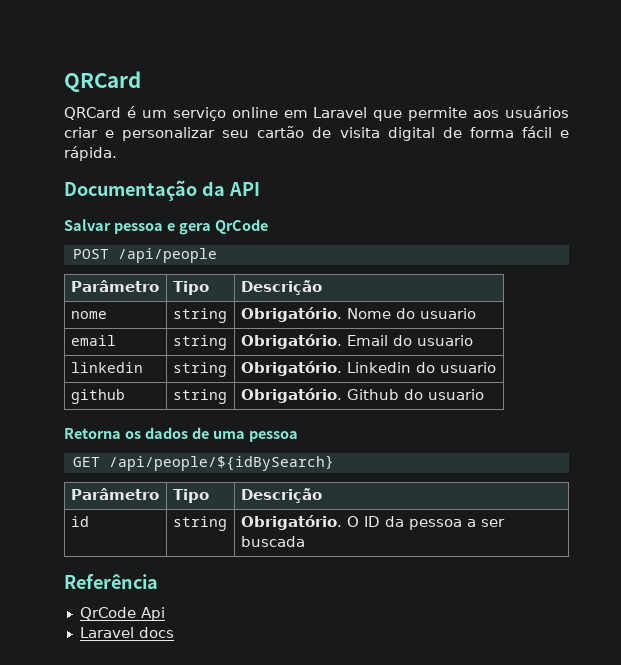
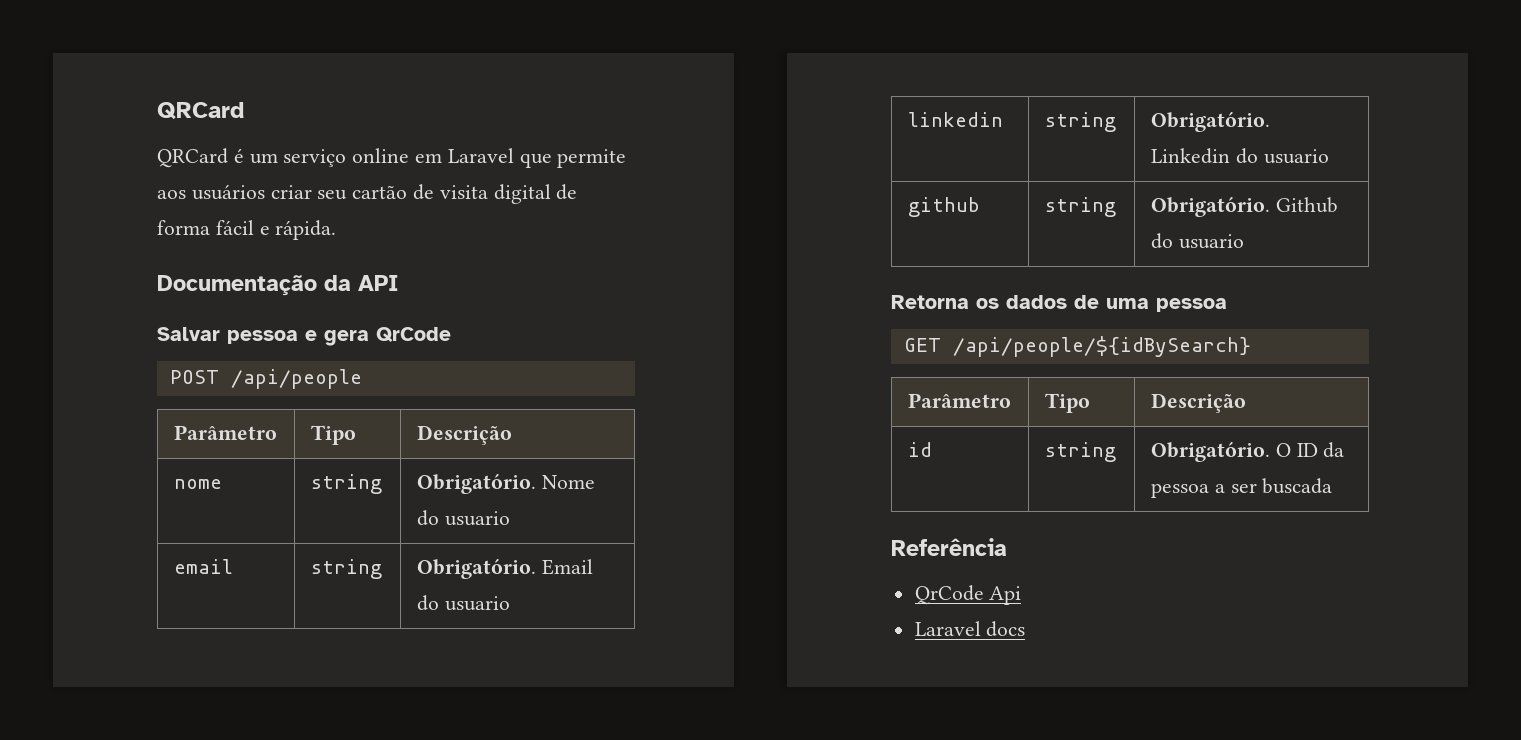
- QRCard é um serviço online em Laravel que permite aos usuários criar e personalizar seu cartão de visita digital de forma fácil e rápida.
+ QRCard é um serviço online em Laravel que permite aos usuários criar seu cartão de visita digital de forma fácil e rápida.

